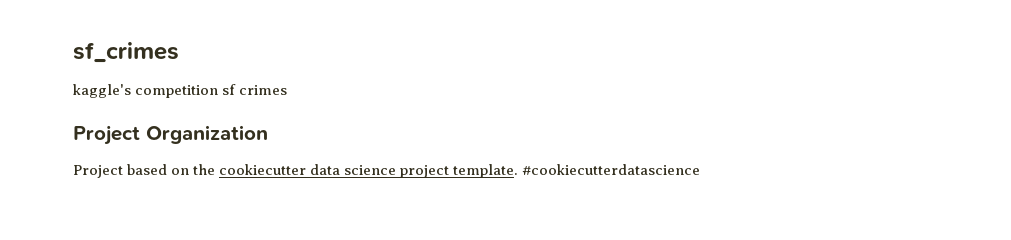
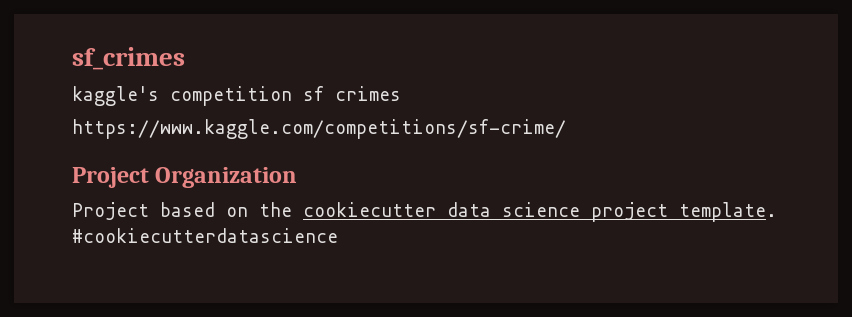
+ https://www.kaggle.com/competitions/sf-crime/

